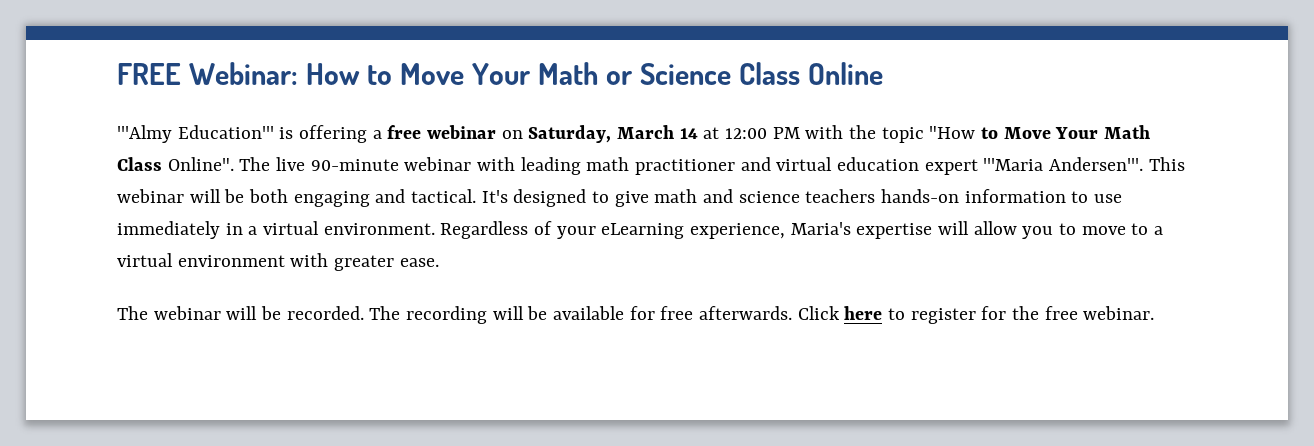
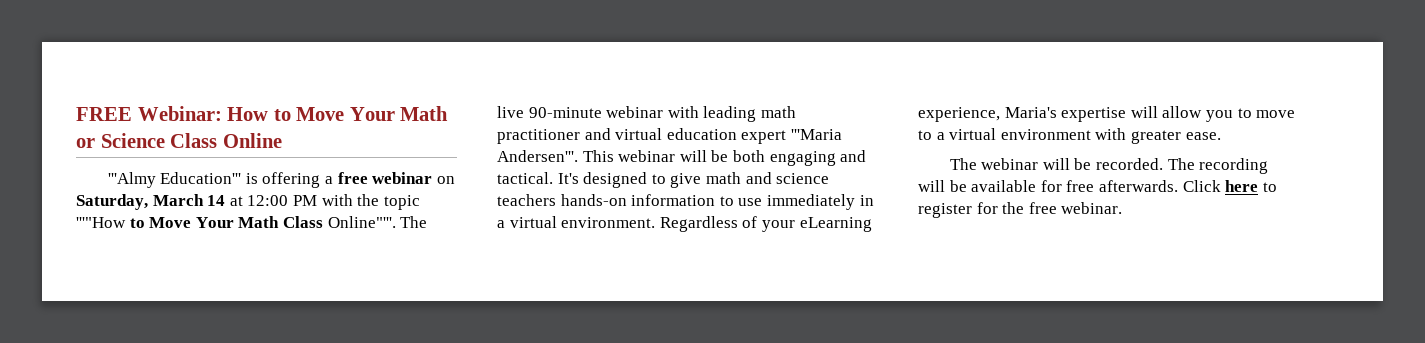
- '''Almy Education''' is offering a free webinar on Saturday, March 14 at 12:00 PM with the topic "How to Move Your Math Class Online".
+ '''Almy Education''' is offering a free webinar on Saturday, March 14 at 12:00 PM with the topic '''"How to Move Your Math Class Online"'''.

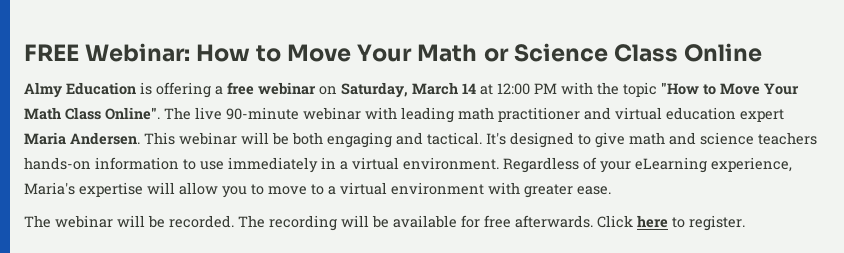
- '''Almy Education''' is offering a free webinar on Saturday, March 14 at 12:00 PM with the topic '''"How to Move Your Math Class Online"'''.
+ Almy Education is offering a free webinar on Saturday, March 14 at 12:00 PM with the topic "How to Move Your Math Class Online".
- The live 90-minute webinar with leading math practitioner and virtual education expert '''Maria Andersen'''.
+ The live 90-minute webinar with leading math practitioner and virtual education expert Maria Andersen.
- Click here to register for the free webinar.
+ Click here to register.

